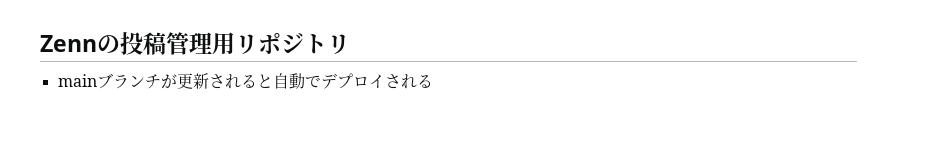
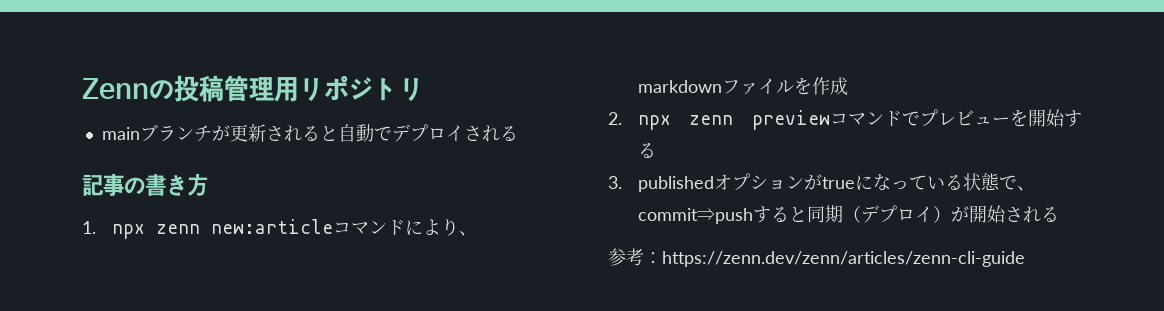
+ 記事の書き方
+ 1. npx zenn new:articleコマンドにより、markdownファイルを作成
+ 2. npx zenn previewコマンドでプレビューを開始する
+ 3. publishedオプションがtrueになっている状態で、commit⇒pushすると同期（デプロイ）が開始される
+ 参考：https://zenn.dev/zenn/articles/zenn-cli-guide

